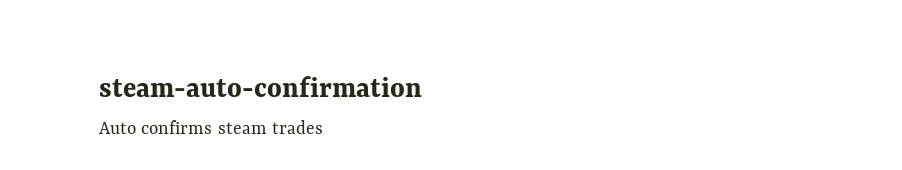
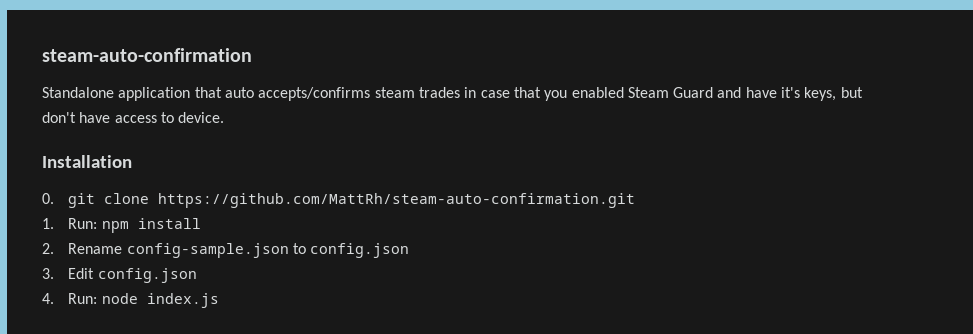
- Auto confirms steam trades
+ Standalone application that auto accepts/confirms steam trades in case that you enabled Steam Guard and have it's keys, but don't have access to device.
+ Installation
+ 0. git clone https://github.com/MattRh/steam-auto-confirmation.git
+ 1. Run: npm install
+ 2. Rename config-sample.json to config.json
+ 3. Edit config.json
+ 4. Run: node index.js

